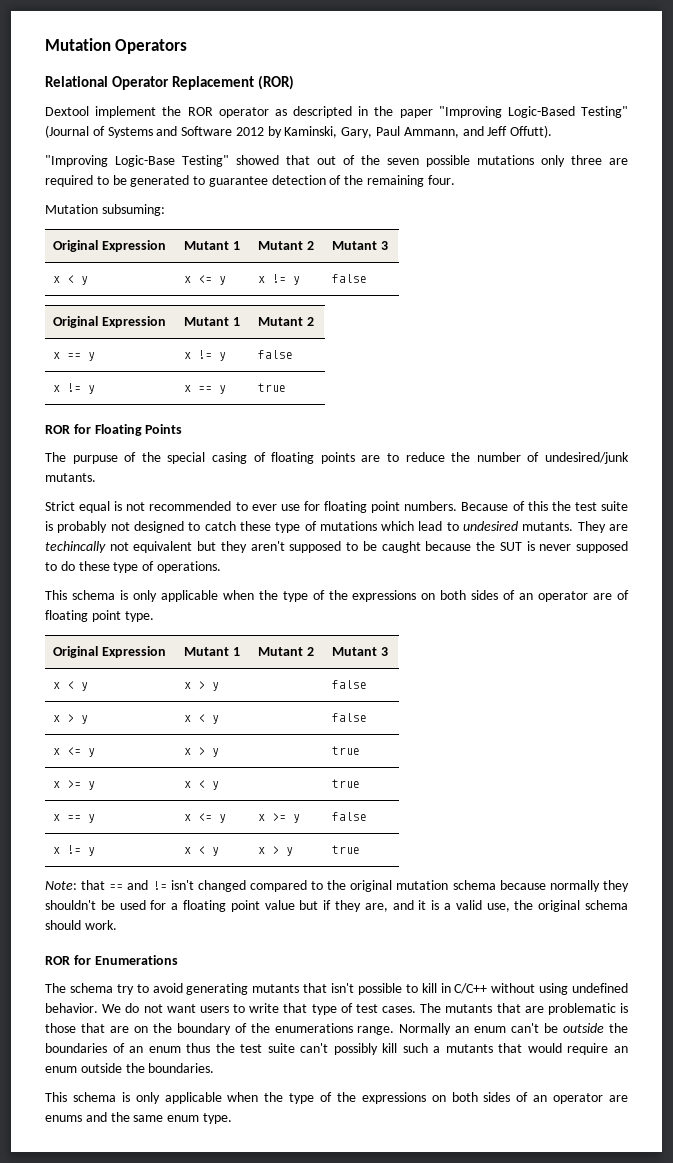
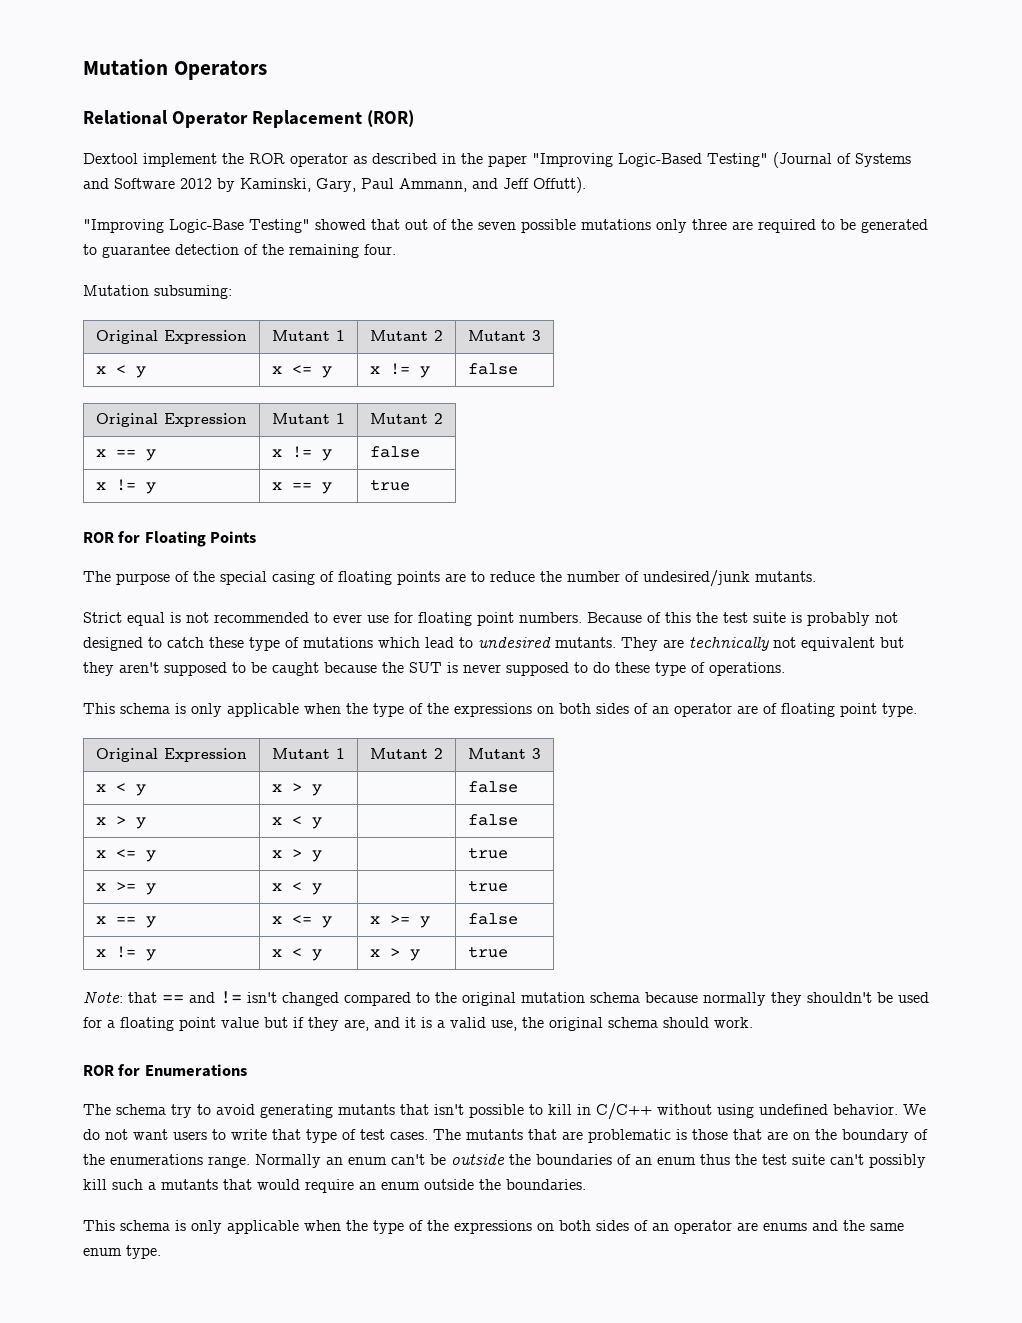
- Dextool implement the ROR operator as descripted in the paper "Improving Logic-Based Testing" (Journal of Systems and Software 2012 by Kaminski, Gary, Paul Ammann, and Jeff Offutt).
+ Dextool implement the ROR operator as described in the paper "Improving Logic-Based Testing" (Journal of Systems and Software 2012 by Kaminski, Gary, Paul Ammann, and Jeff Offutt).
- The purpuse of the special casing of floating points are to reduce the number of undesired/junk mutants.
+ The purpose of the special casing of floating points are to reduce the number of undesired/junk mutants.
- They are techincally not equivalent but they aren't supposed to be caught because the SUT is never supposed to do these type of operations.
+ They are technically not equivalent but they aren't supposed to be caught because the SUT is never supposed to do these type of operations.

